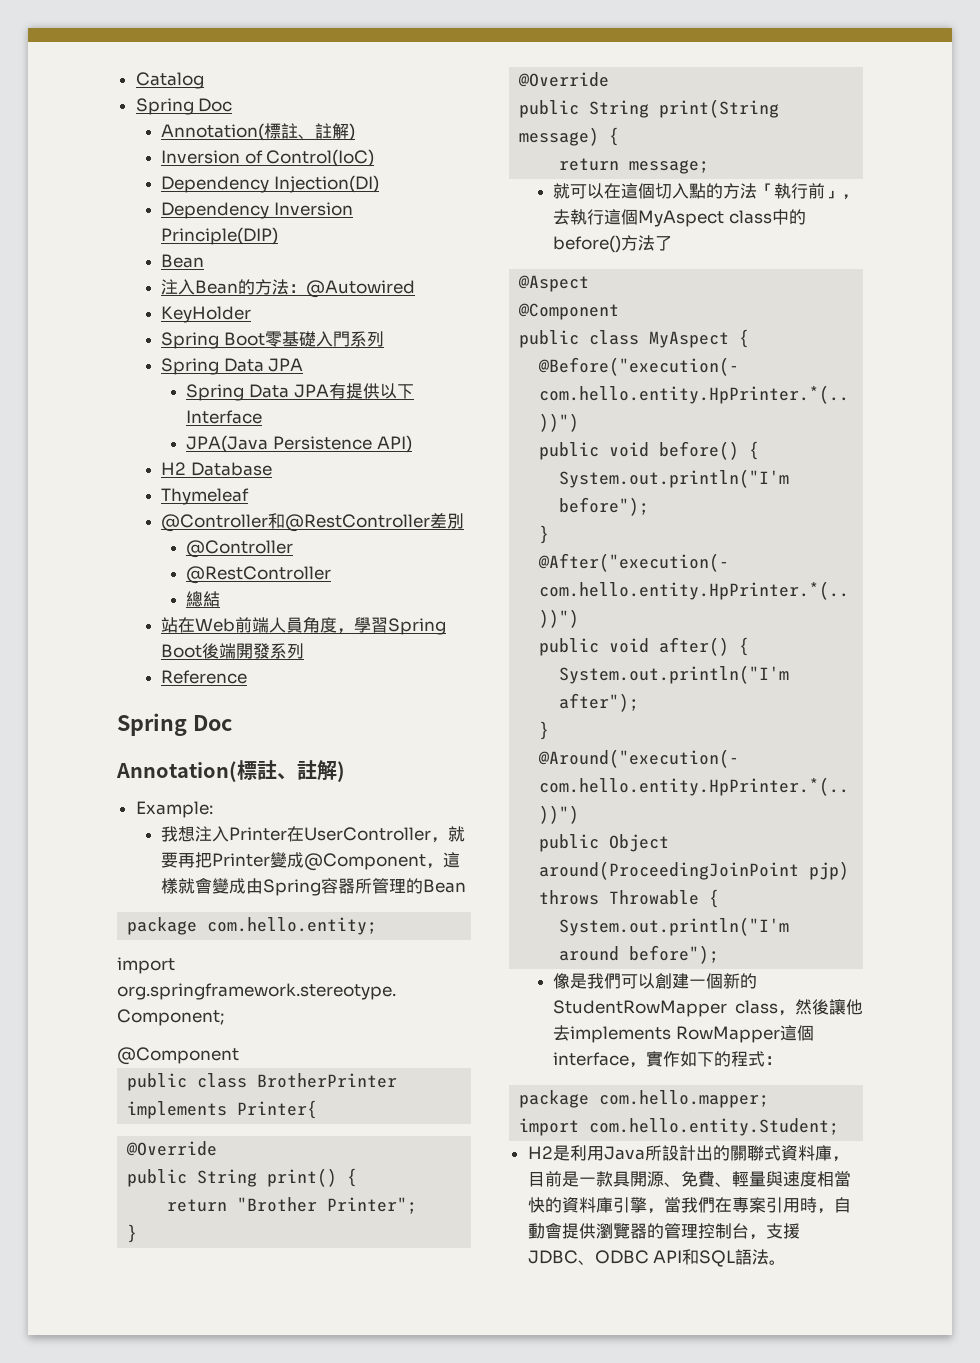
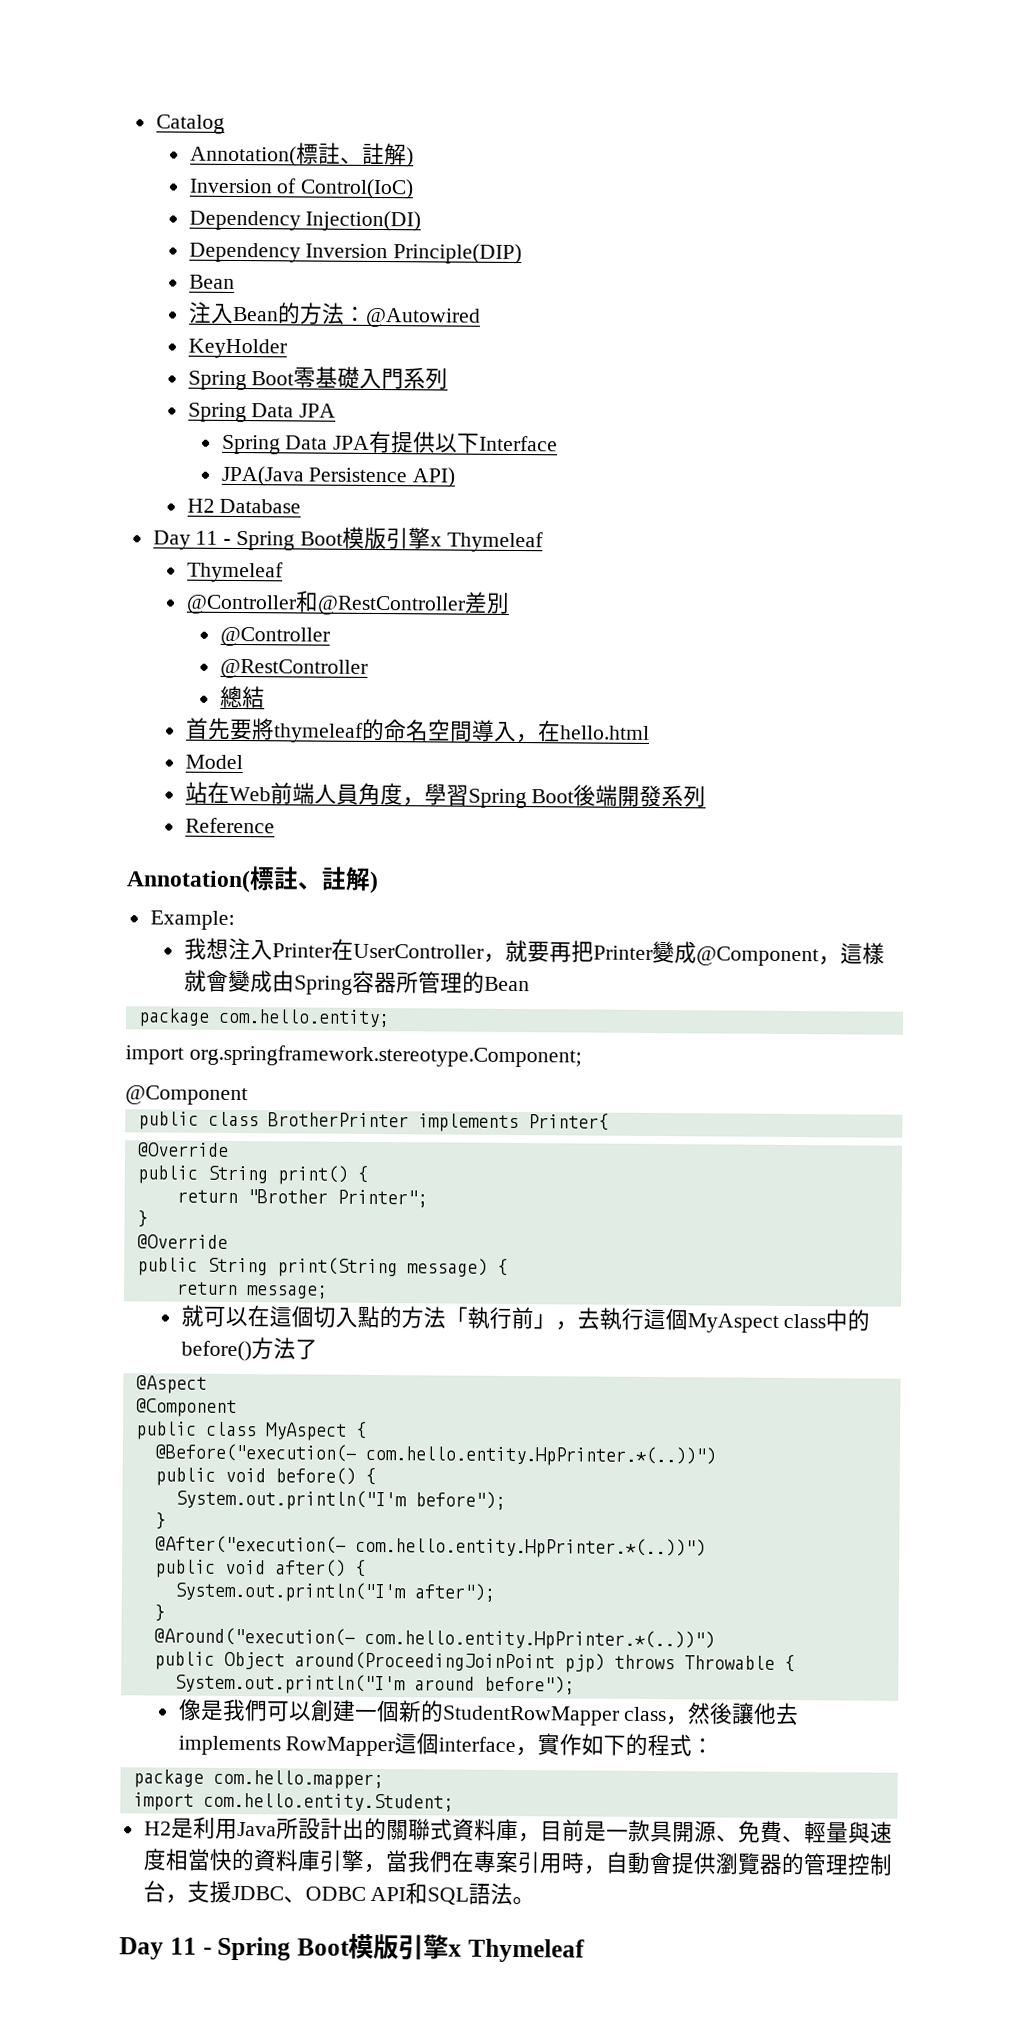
  Catalog
- Spring Doc
  H2 Database
+ Day 11 - Spring Boot模版引擎x Thymeleaf
+ 首先要將thymeleaf的命名空間導入，在hello.html
+ Model
  Reference
- Spring Doc
  H2是利用Java所設計出的關聯式資料庫，目前是一款具開源、免費、輕量與速度相當快的資料庫引擎，當我們在專案引用時，自動會提供瀏覽器的管理控制台，支援JDBC、ODBC API和SQL語法。
+ Day 11 - Spring Boot模版引擎x Thymeleaf

